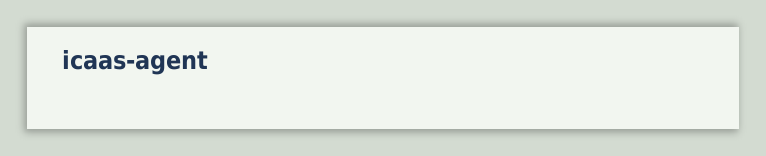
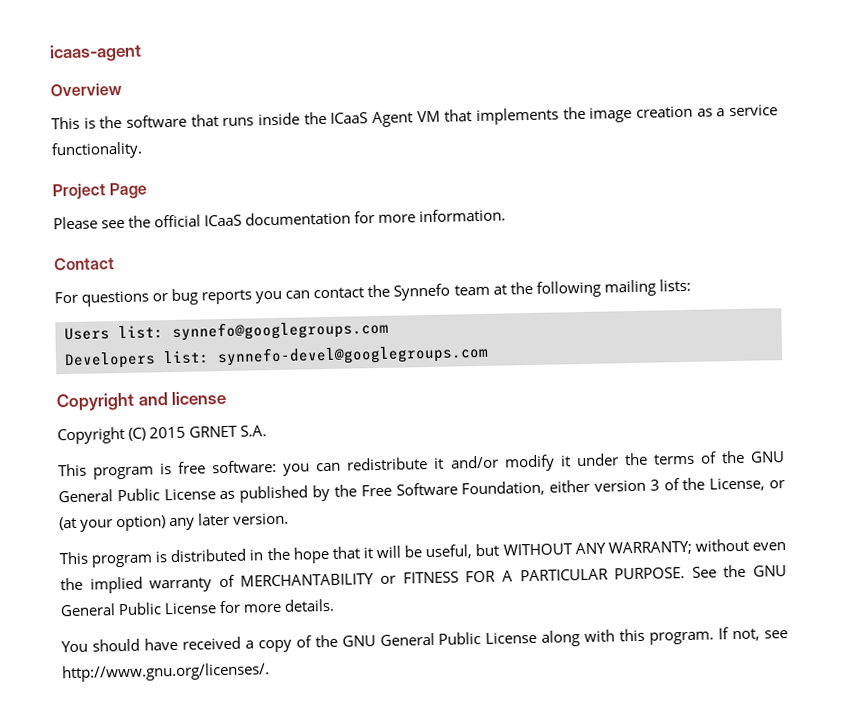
+ Overview
+ This is the software that runs inside the ICaaS Agent VM that implements the image creation as a service functionality.
+ Project Page
+ Please see the official ICaaS documentation for more information.
+ Contact
+ For questions or bug reports you can contact the Synnefo team at the following mailing lists:
+ Users list: synnefo@googlegroups.com
+ Developers list: synnefo-devel@googlegroups.com
+ Copyright and license
+ Copyright (C) 2015 GRNET S.A.
+ This program is free software: you can redistribute it and/or modify it under the terms of the GNU General Public License as published by the Free Software Foundation, either version 3 of the License, or (at your option) any later version.
+ This program is distributed in the hope that it will be useful, but WITHOUT ANY WARRANTY; without even the implied warranty of MERCHANTABILITY or FITNESS FOR A PARTICULAR PURPOSE. See the GNU General Public License for more details.
+ You should have received a copy of the GNU General Public License along with this program. If not, see http://www.gnu.org/licenses/.

